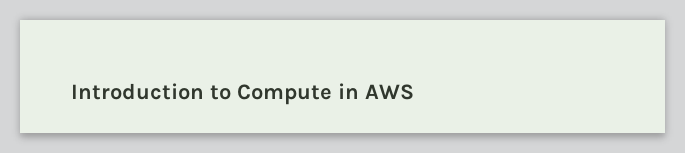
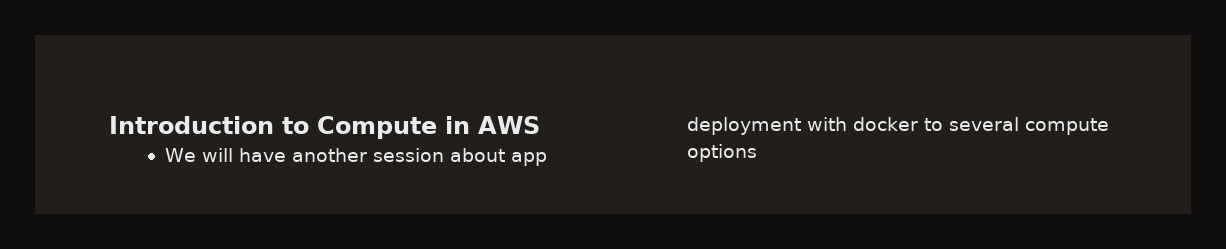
+ We will have another session about app deployment with docker to several compute options

